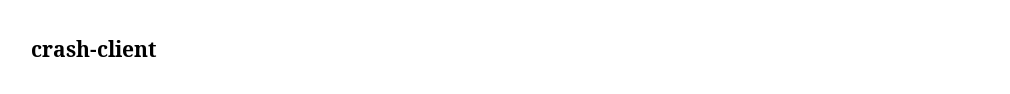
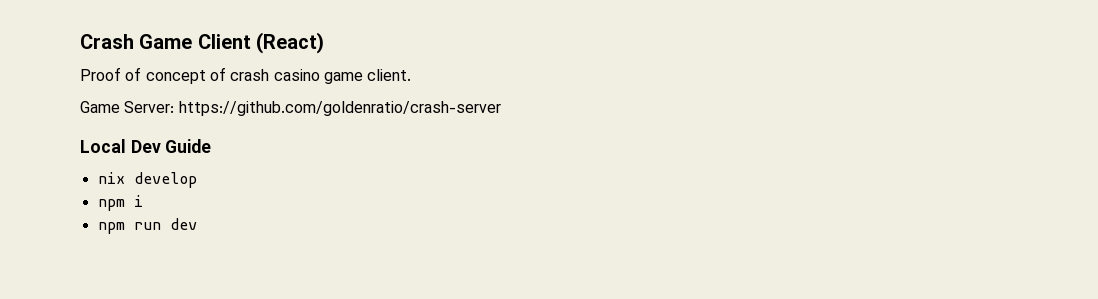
- crash-client
+ Crash Game Client (React)
+ Proof of concept of crash casino game client.
+ Game Server: https://github.com/goldenratio/crash-server
+ Local Dev Guide
+ nix develop
+ npm i
+ npm run dev

